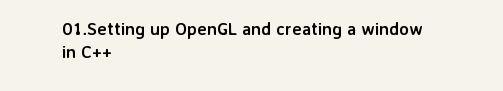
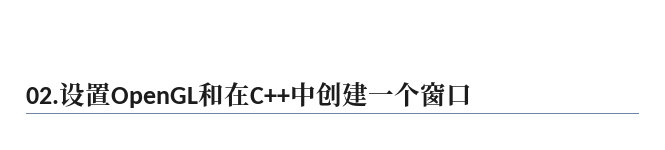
- 01.Setting up OpenGL and creating a window in C++
+ 02.设置OpenGL和在C++中创建一个窗口

